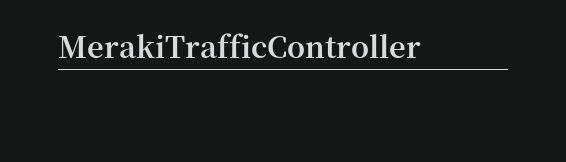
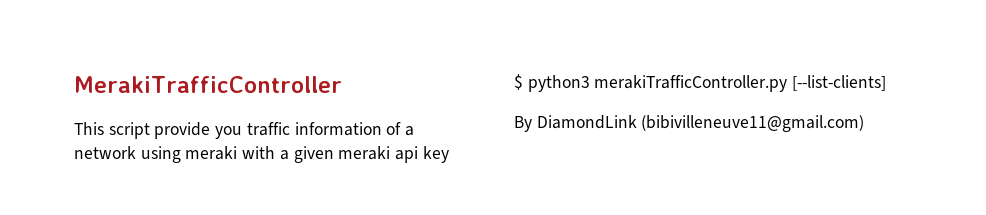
+ This script provide you traffic information of a network using meraki with a given meraki api key
+ $ python3 merakiTrafficController.py [--list-clients]
+ By DiamondLink (bibivilleneuve11@gmail.com)

